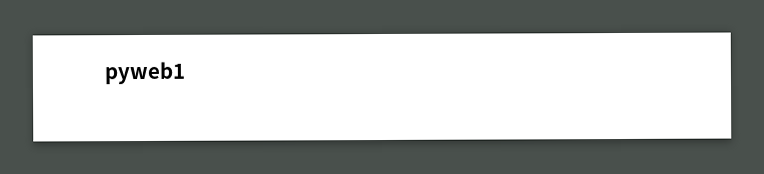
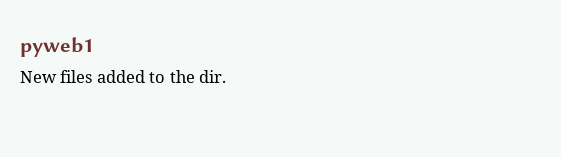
+ New files added to the dir.

